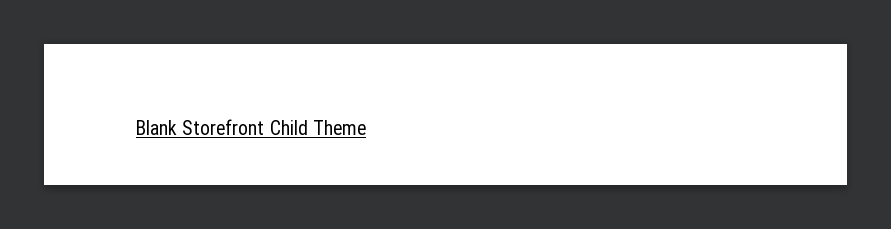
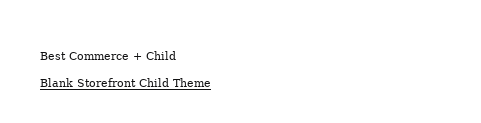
+ Best Commerce + Child

